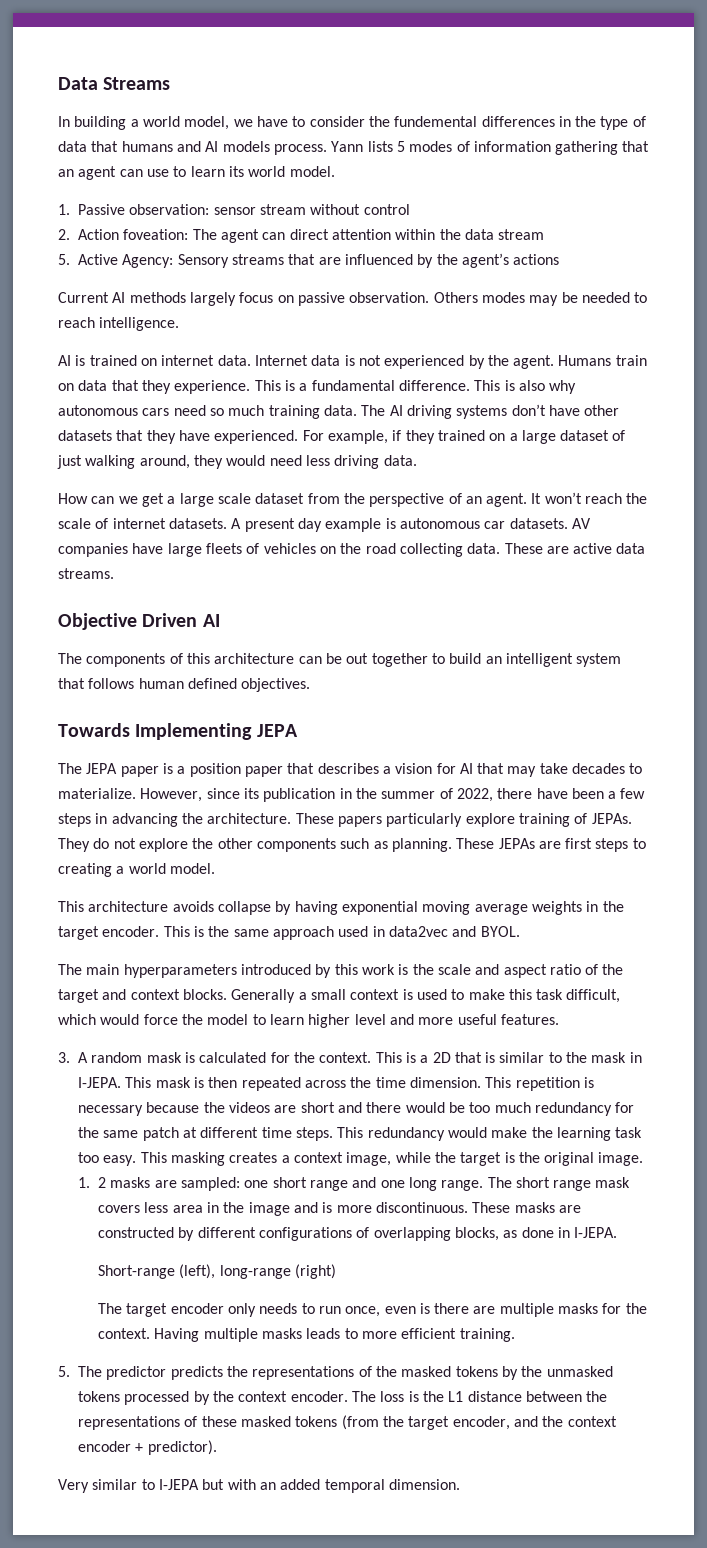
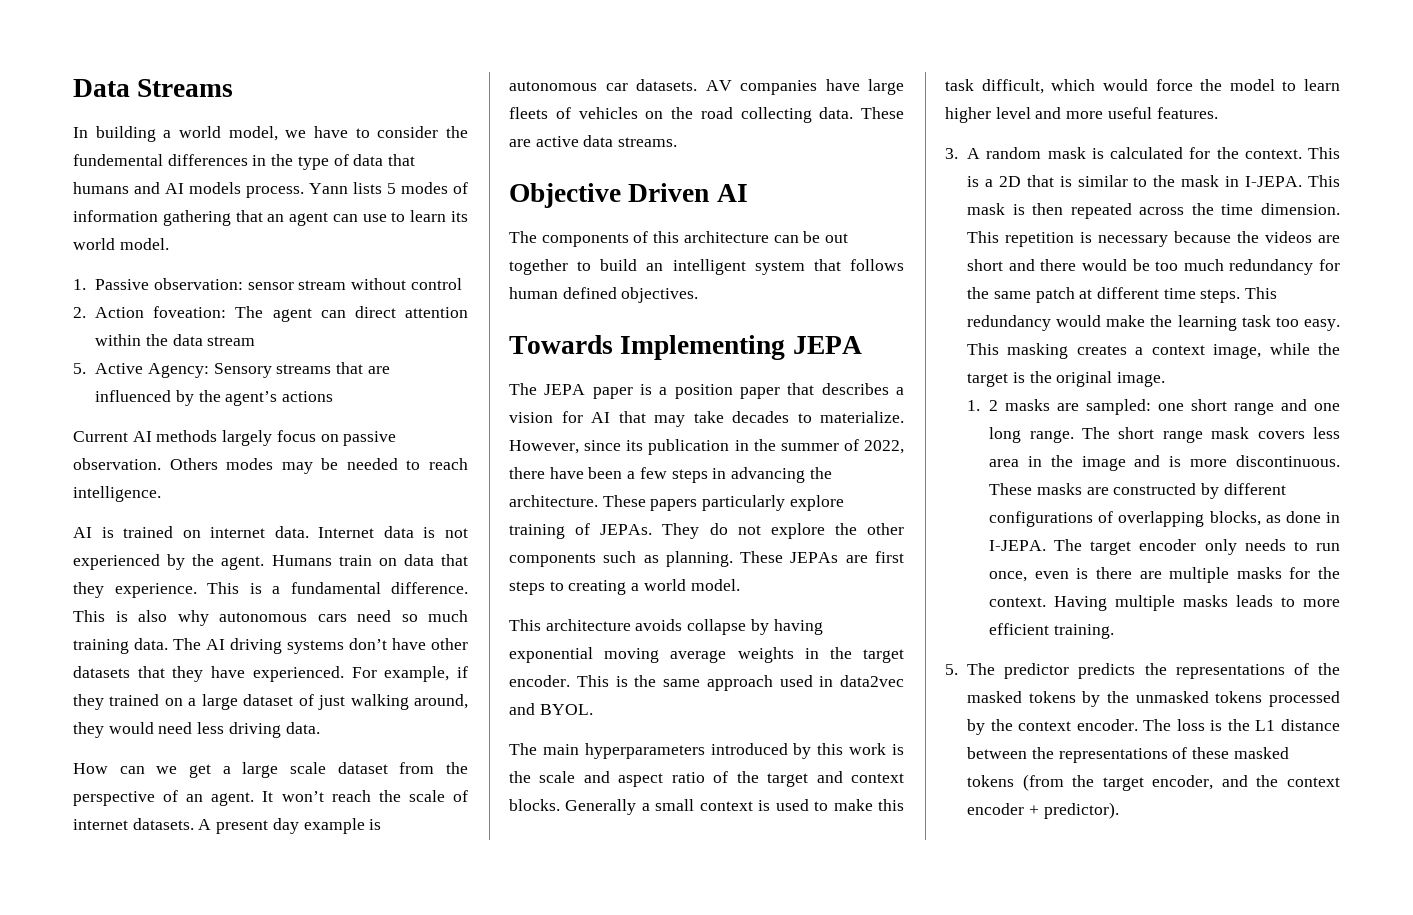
- These masks are constructed by different configurations of overlapping blocks, as done in I-JEPA.
- Short-range (left), long-range (right)
- The target encoder only needs to run once, even is there are multiple masks for the context.
+ These masks are constructed by different configurations of overlapping blocks, as done in I-JEPA. The target encoder only needs to run once, even is there are multiple masks for the context.
- Very similar to I-JEPA but with an added temporal dimension.

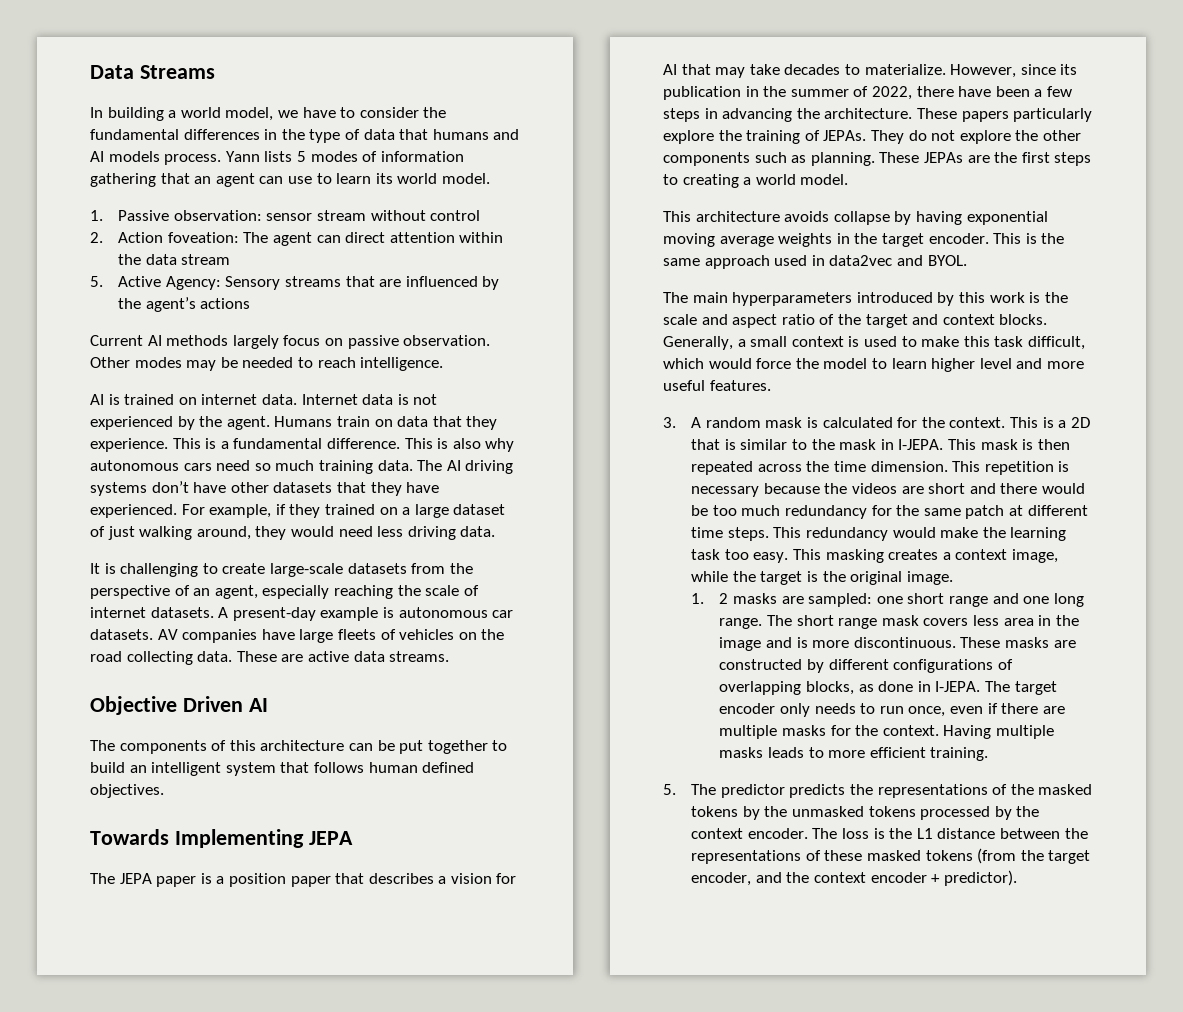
- In building a world model, we have to consider the fundemental differences in the type of data that humans and AI models process.
+ In building a world model, we have to consider the fundamental differences in the type of data that humans and AI models process.
- Others modes may be needed to reach intelligence.
+ Other modes may be needed to reach intelligence.
- How can we get a large scale dataset from the perspective of an agent. It won’t reach the scale of internet datasets.
+ It is challenging to create large-scale datasets from the perspective of an agent, especially reaching the scale of internet datasets.
- A present day example is autonomous car datasets.
+ A present-day example is autonomous car datasets.
- The components of this architecture can be out together to build an intelligent system that follows human defined objectives.
+ The components of this architecture can be put together to build an intelligent system that follows human defined objectives.
- These papers particularly explore training of JEPAs.
+ These papers particularly explore the training of JEPAs.
- These JEPAs are first steps to creating a world model.
+ These JEPAs are the first steps to creating a world model.
- Generally a small context is used to make this task difficult, which would force the model to learn higher level and more useful features.
+ Generally, a small context is used to make this task difficult, which would force the model to learn higher level and more useful features.
- The target encoder only needs to run once, even is there are multiple masks for the context.
+ The target encoder only needs to run once, even if there are multiple masks for the context.

